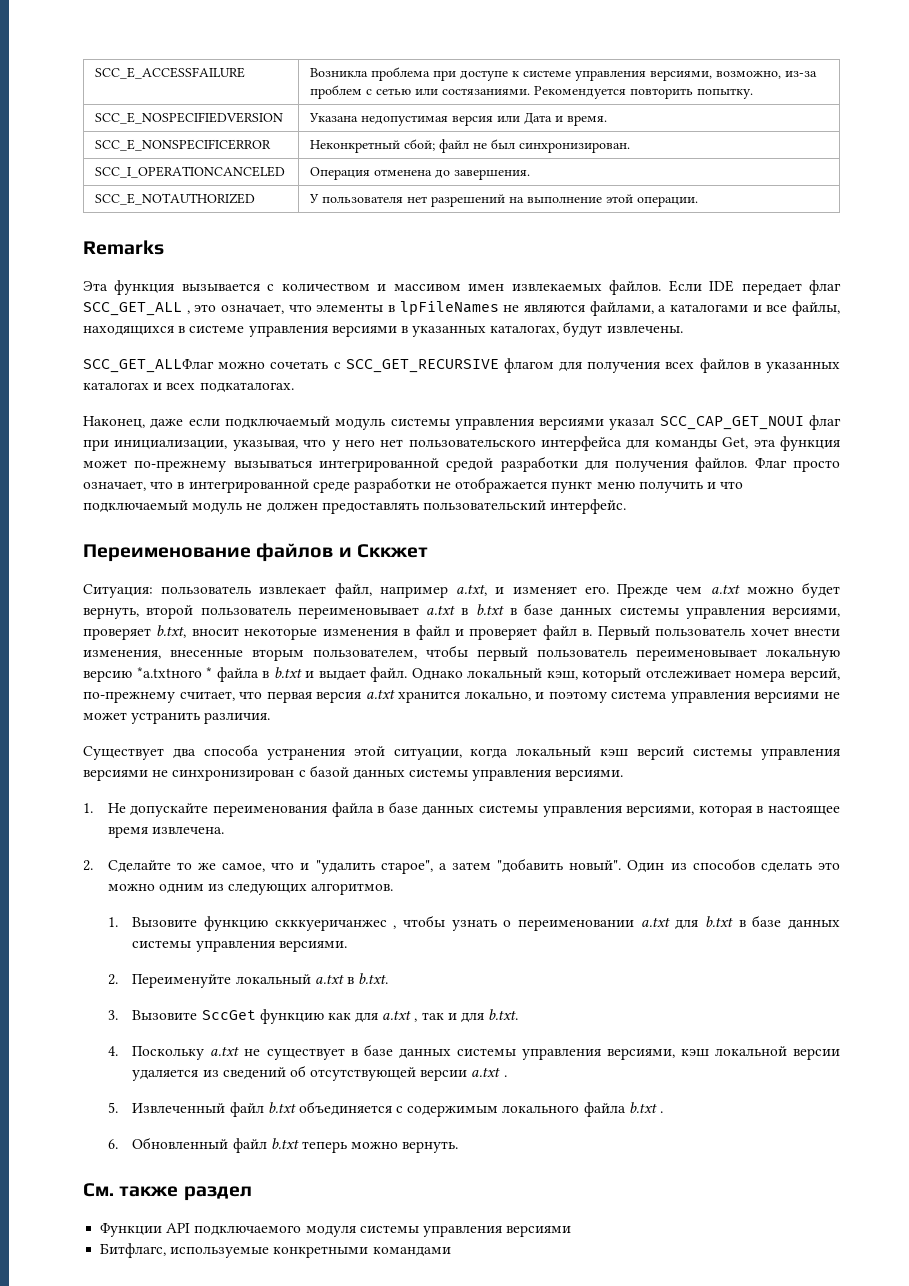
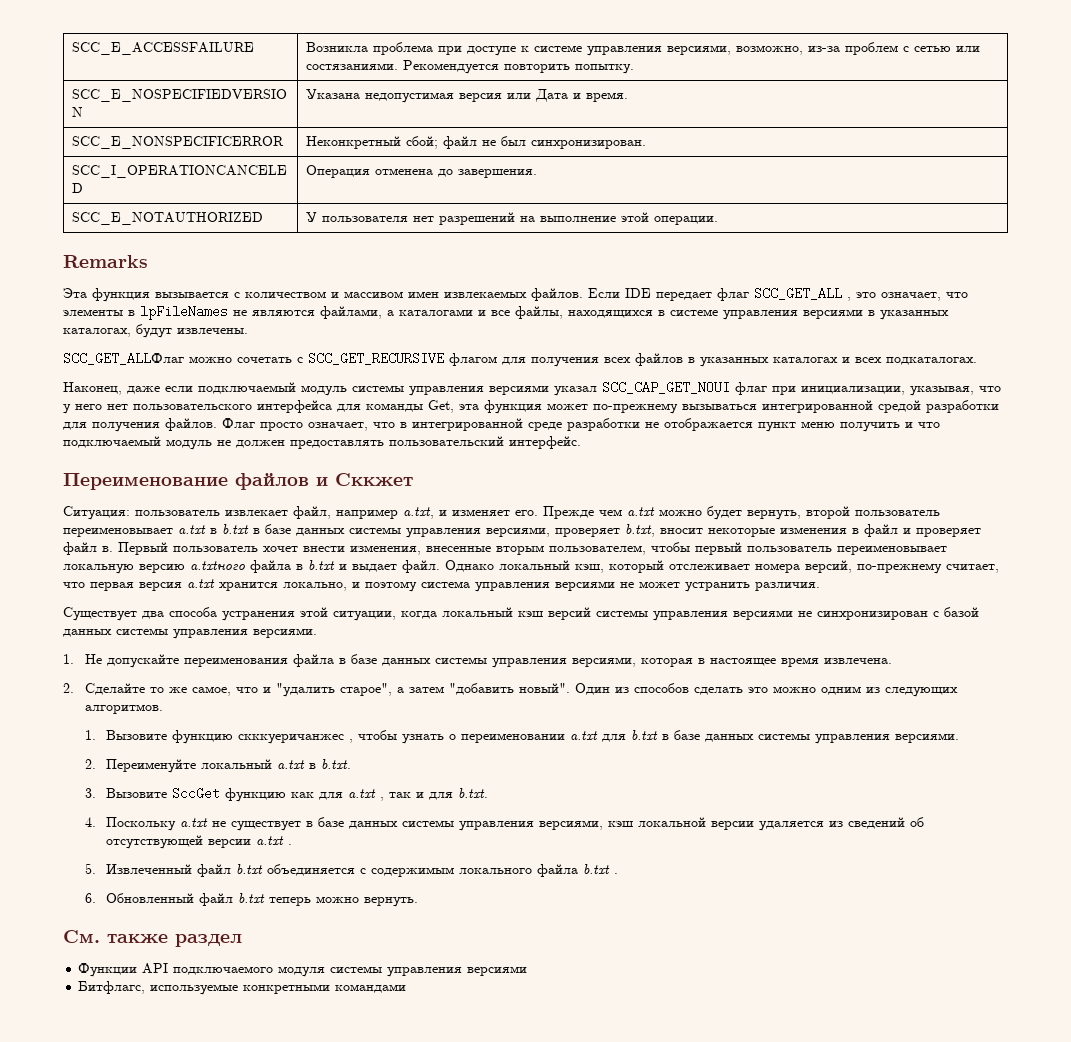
- Первый пользователь хочет внести изменения, внесенные вторым пользователем, чтобы первый пользователь переименовывает локальную версию *a.txtного * файла в b.txt и выдает файл.
+ Первый пользователь хочет внести изменения, внесенные вторым пользователем, чтобы первый пользователь переименовывает локальную версию a.txtного файла в b.txt и выдает файл.

